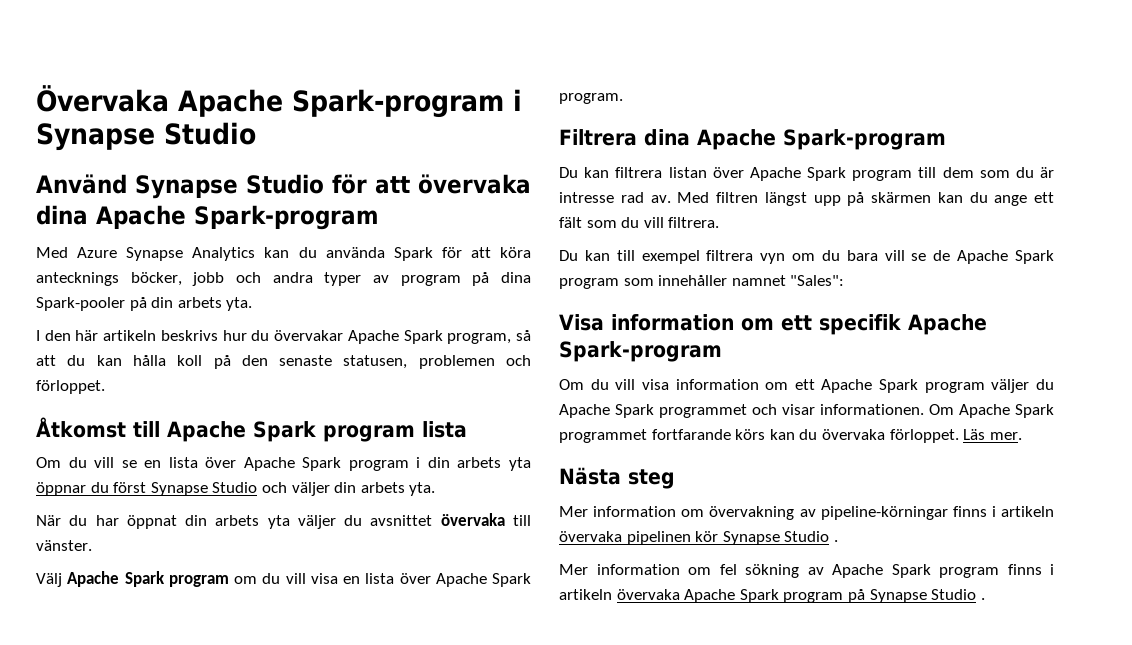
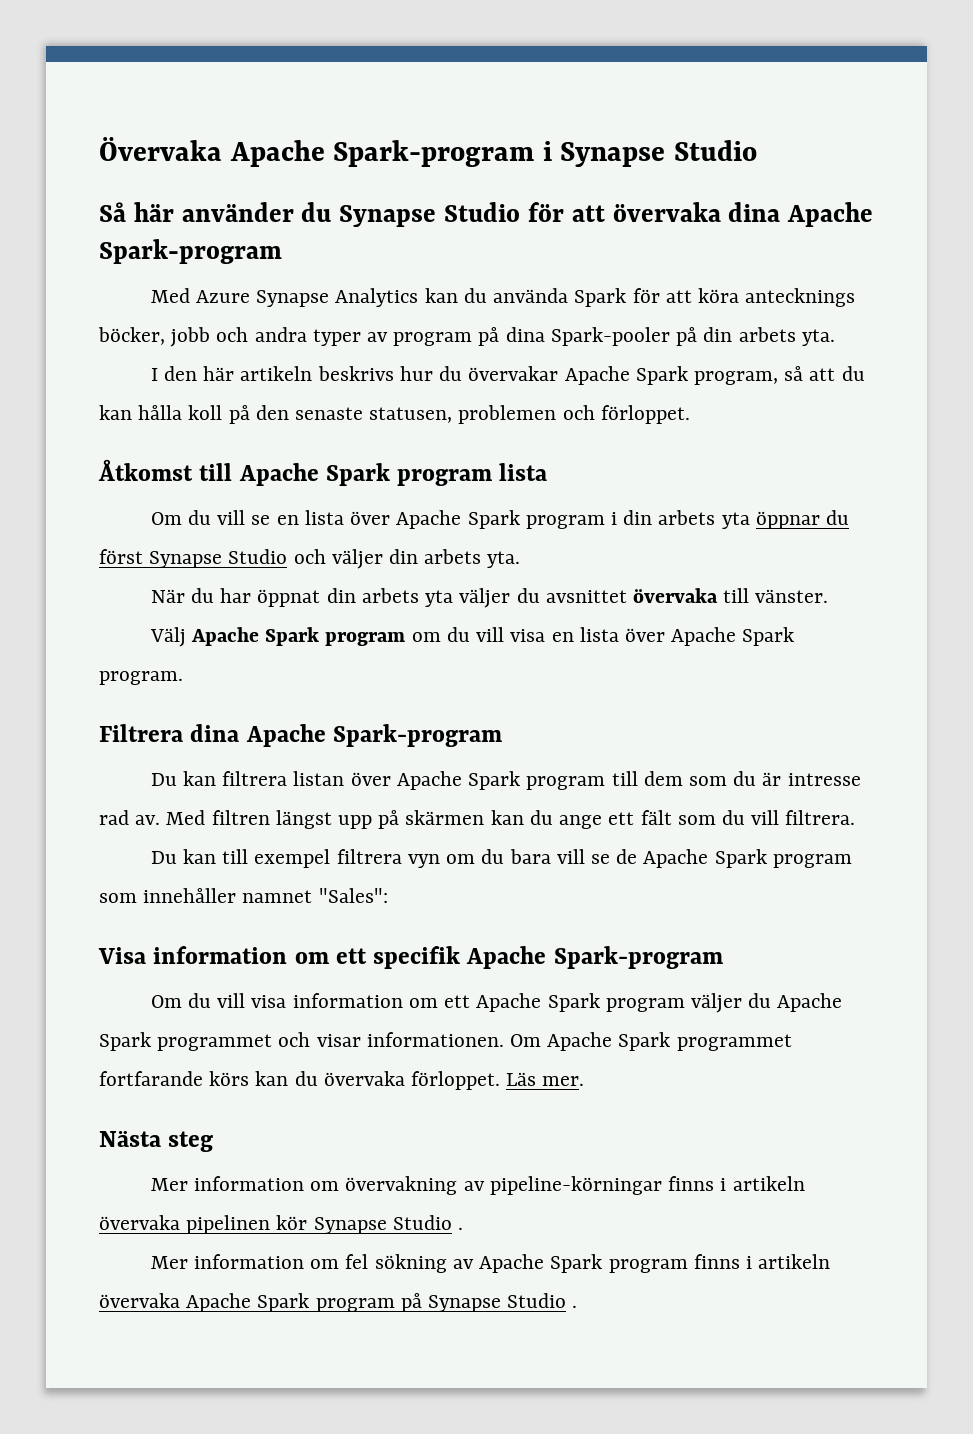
- Använd Synapse Studio för att övervaka dina Apache Spark-program
+ Så här använder du Synapse Studio för att övervaka dina Apache Spark-program

